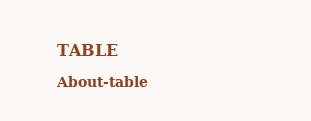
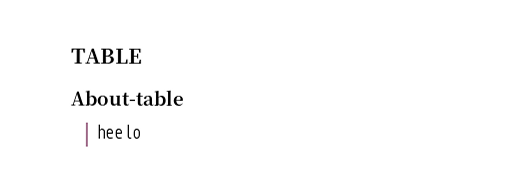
+ heelo

